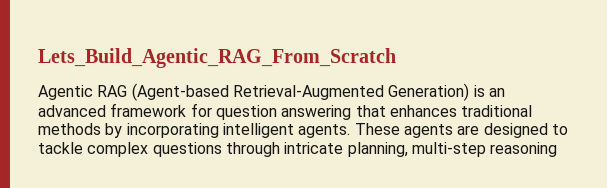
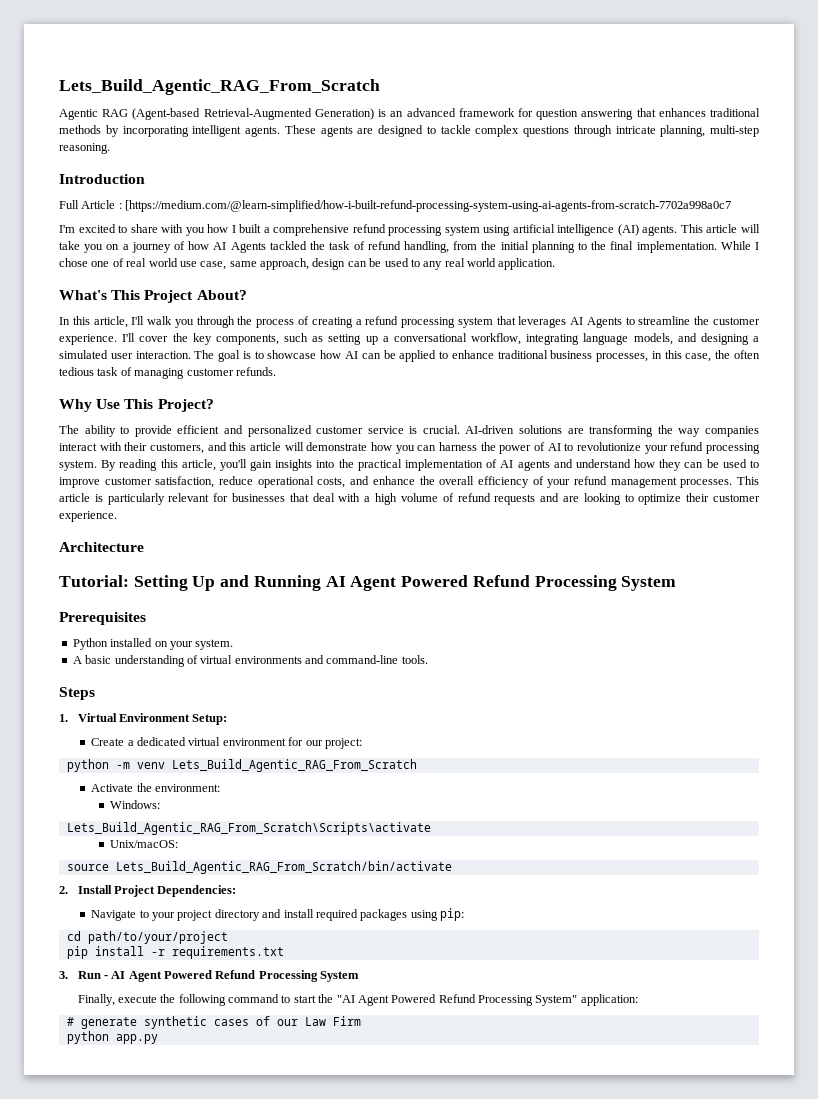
- These agents are designed to tackle complex questions through intricate planning, multi-step reasoning
+ These agents are designed to tackle complex questions through intricate planning, multi-step reasoning.
+ Introduction
+ Full Article : [https://medium.com/@learn-simplified/how-i-built-refund-processing-system-using-ai-agents-from-scratch-7702a998a0c7
+ I'm excited to share with you how I built a comprehensive refund processing system using artificial intelligence (AI) agents. This article will take you on a journey of how AI Agents tackled the task of refund handling, from the initial planning to the final implementation. While I chose one of real world use case, same approach, design can be used to any real world application.
+ What's This Project About?
+ In this article, I'll walk you through the process of creating a refund processing system that leverages AI Agents to streamline the customer experience. I'll cover the key components, such as setting up a conversational workflow, integrating language models, and designing a simulated user interaction. The goal is to showcase how AI can be applied to enhance traditional business processes, in this case, the often tedious task of managing customer refunds.
+ Why Use This Project?
+ The ability to provide efficient and personalized customer service is crucial. AI-driven solutions are transforming the way companies interact with their customers, and this article will demonstrate how you can harness the power of AI to revolutionize your refund processing system. By reading this article, you'll gain insights into the practical implementation of AI agents and understand how they can be used to improve customer satisfaction, reduce operational costs, and enhance the overall efficiency of your refund management processes. This article is particularly relevant for businesses that deal with a high volume of refund requests and are looking to optimize their customer experience.
+ Architecture
+ Tutorial: Setting Up and Running AI Agent Powered Refund Processing System
+ Prerequisites
+ Python installed on your system.
+ A basic understanding of virtual environments and command-line tools.
+ Steps
+ 1. Virtual Environment Setup:
+ Create a dedicated virtual environment for our project:
+ python -m venv Lets_Build_Agentic_RAG_From_Scratch
+ Activate the environment:
+ Windows:
+ Lets_Build_Agentic_RAG_From_Scratch\Scripts\activate
+ Unix/macOS:
+ source Lets_Build_Agentic_RAG_From_Scratch/bin/activate
+ 2. Install Project Dependencies:
+ Navigate to your project directory and install required packages using pip:
+ cd path/to/your/project
+ pip install -r requirements.txt
+ 3. Run - AI Agent Powered Refund Processing System
+ Finally, execute the following command to start the "AI Agent Powered Refund Processing System" application:
+ # generate synthetic cases of our Law Firm
+ python app.py

